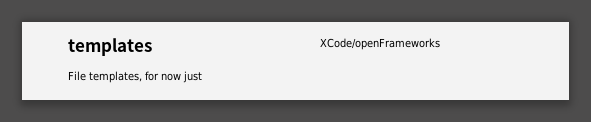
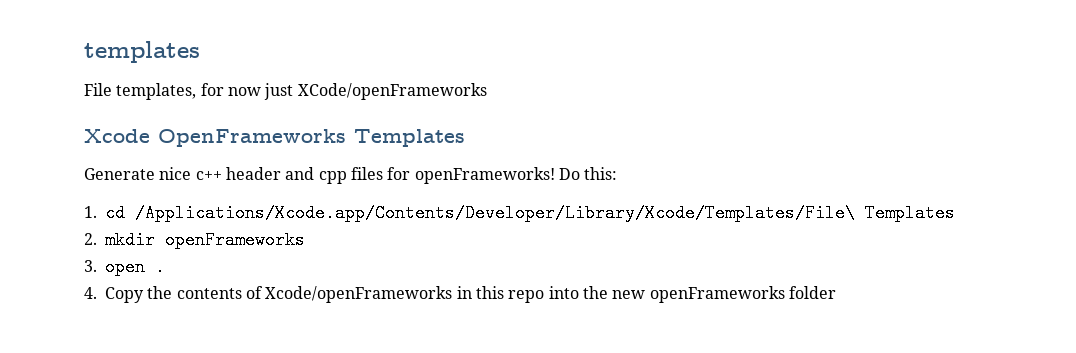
+ Xcode OpenFrameworks Templates
+ Generate nice c++ header and cpp files for openFrameworks! Do this:
+ 1. cd /Applications/Xcode.app/Contents/Developer/Library/Xcode/Templates/File\ Templates
+ 2. mkdir openFrameworks
+ 3. open .
+ 4. Copy the contents of Xcode/openFrameworks in this repo into the new openFrameworks folder

